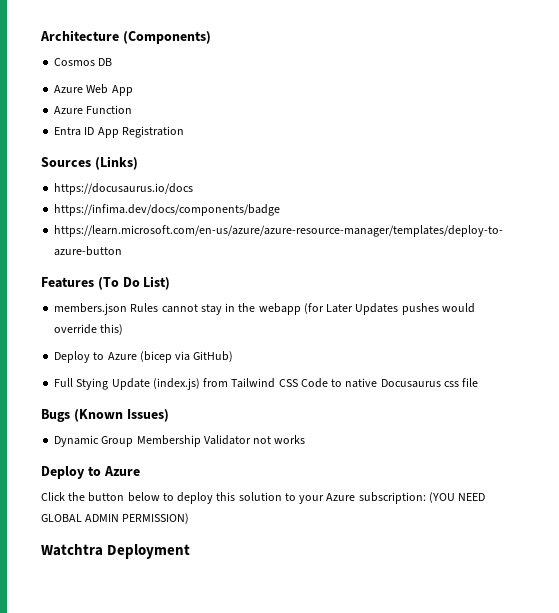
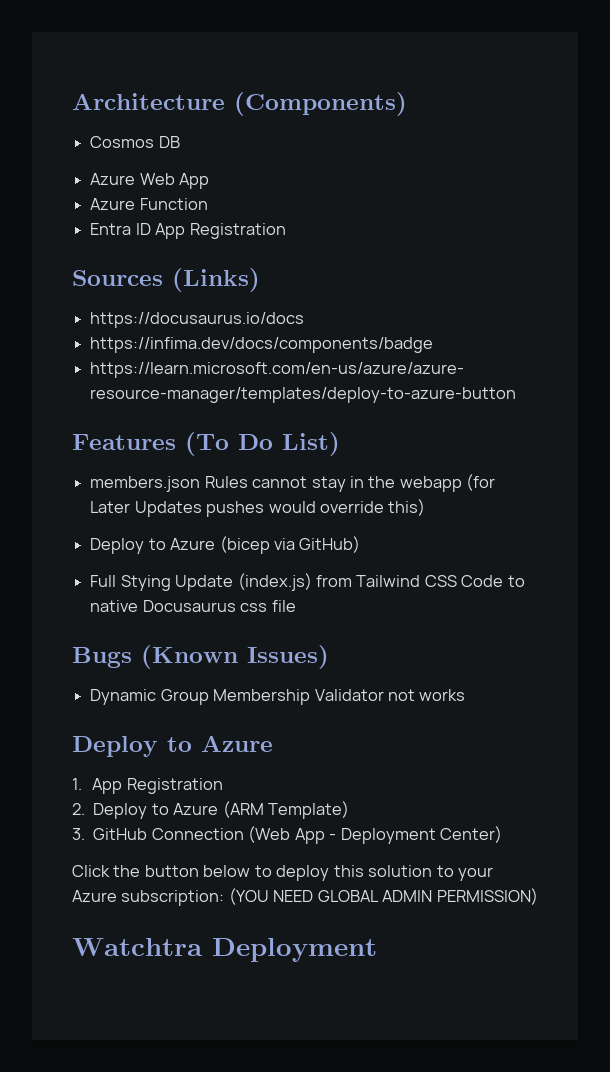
+ 1. App Registration
+ 2. Deploy to Azure (ARM Template)
+ 3. GitHub Connection (Web App - Deployment Center)

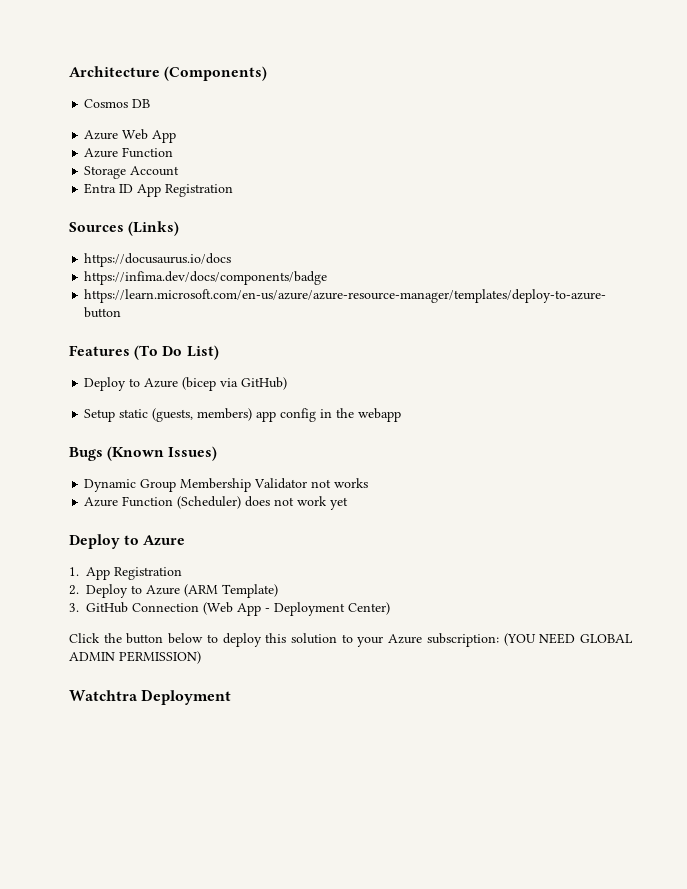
+ Storage Account
- members.json Rules cannot stay in the webapp (for Later Updates pushes would override this)
- Full Stying Update (index.js) from Tailwind CSS Code to native Docusaurus css file
+ Setup static (guests, members) app config in the webapp
+ Azure Function (Scheduler) does not work yet

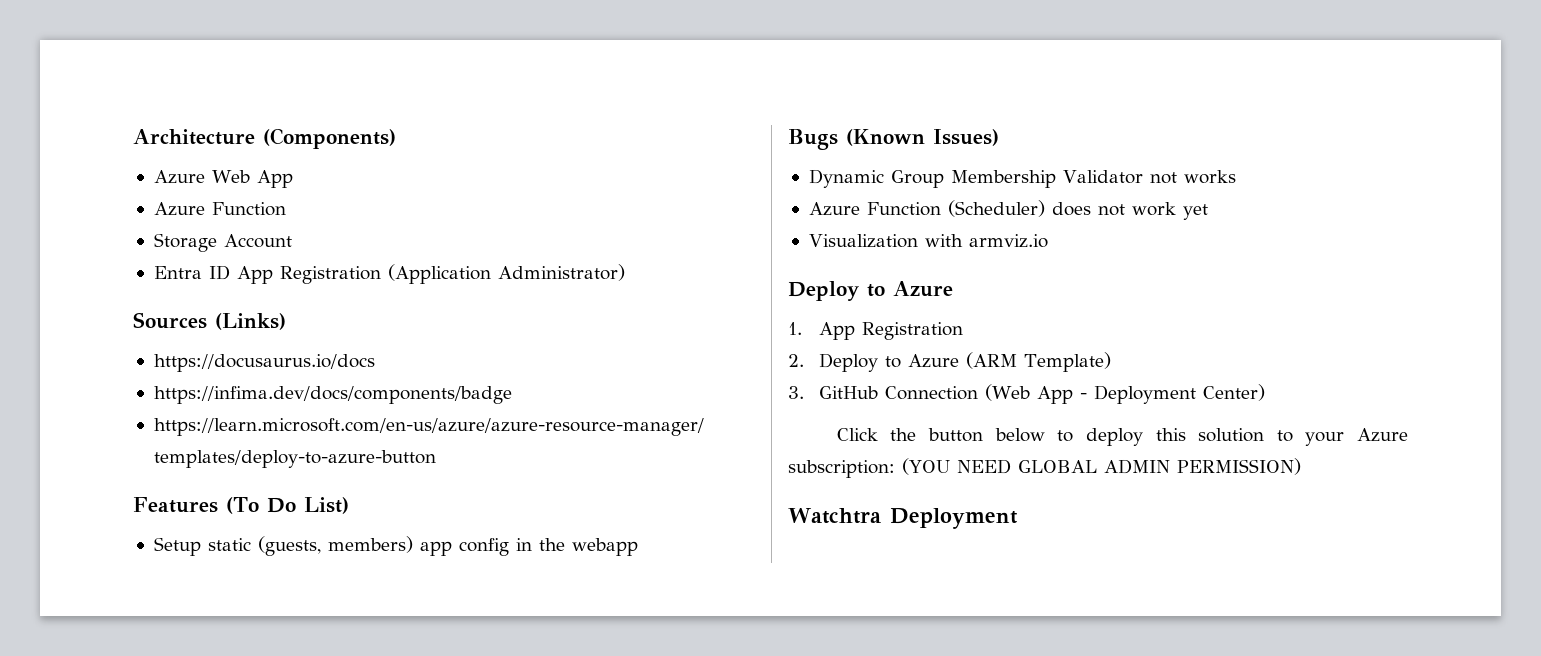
- Cosmos DB
- Entra ID App Registration
+ Entra ID App Registration (Application Administrator)
- Deploy to Azure (bicep via GitHub)
+ Visualization with armviz.io

